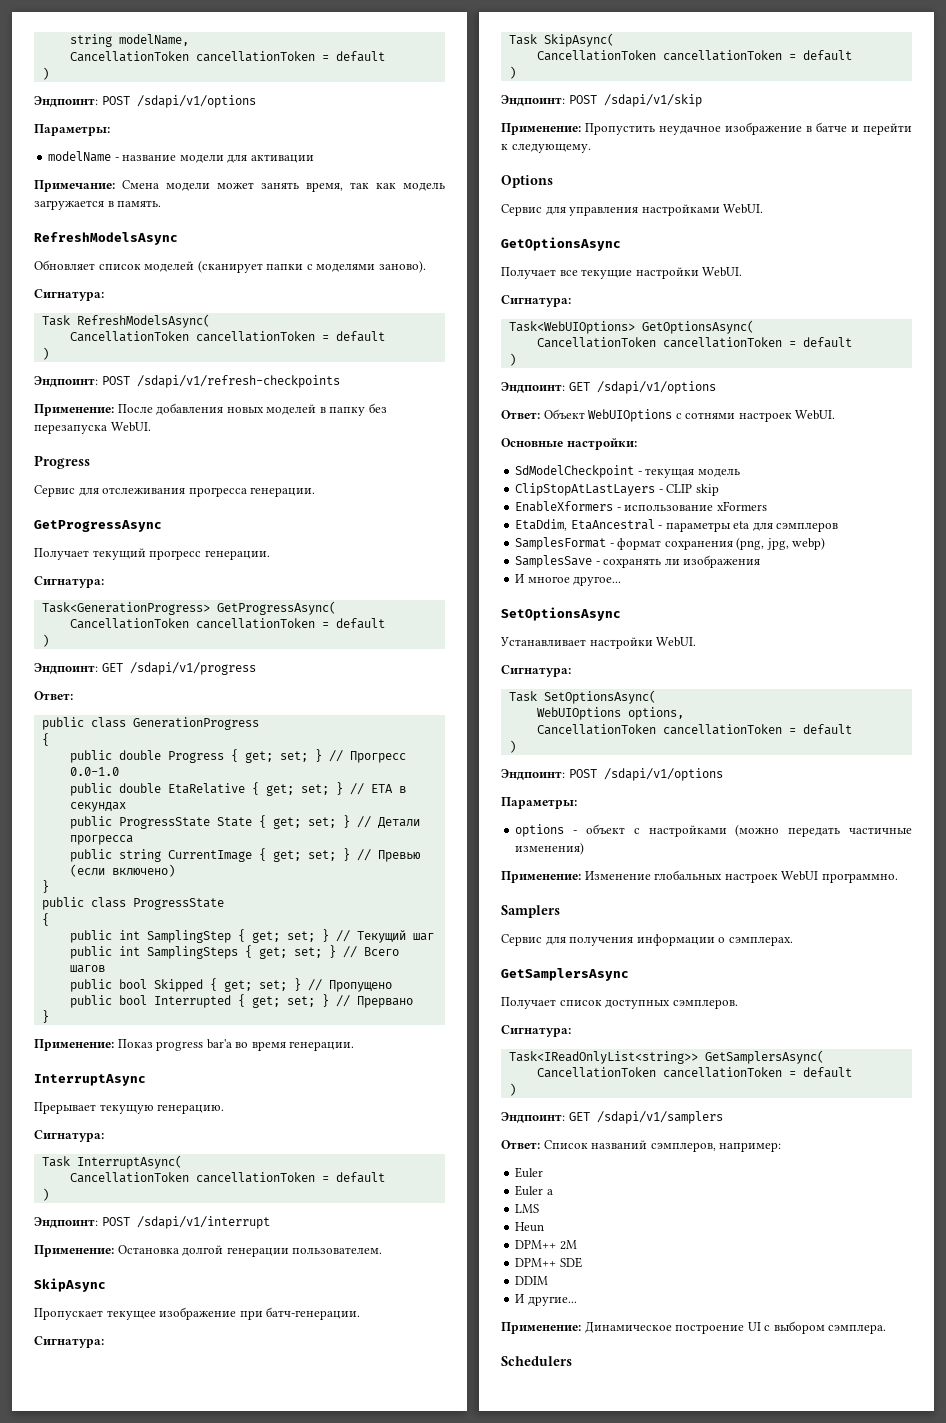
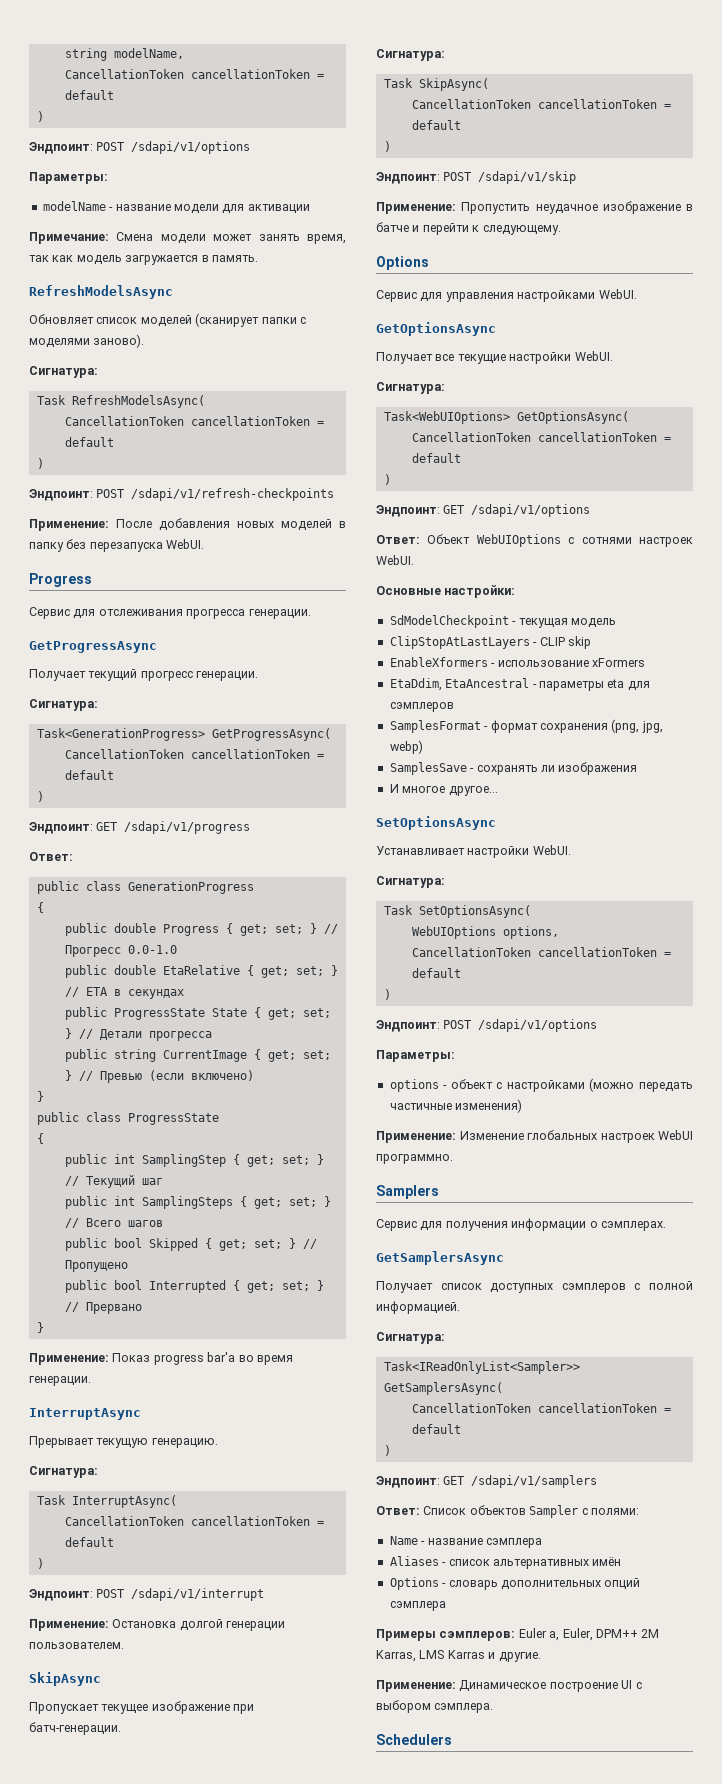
- Получает список доступных сэмплеров.
+ Получает список доступных сэмплеров с полной информацией.
  Сигнатура:
- Task<IReadOnlyList<string>> GetSamplersAsync(
+ Task<IReadOnlyList<Sampler>> GetSamplersAsync(
- Ответ: Список названий сэмплеров, например:
- Euler
- Euler a
- LMS
- Heun
- DPM++ 2M
- DPM++ SDE
- DDIM
- И другие...
+ Ответ: Список объектов Sampler с полями:
+ Name - название сэмплера
+ Aliases - список альтернативных имён
+ Options - словарь дополнительных опций сэмплера
+ Примеры сэмплеров: Euler a, Euler, DPM++ 2M Karras, LMS Karras и другие.

